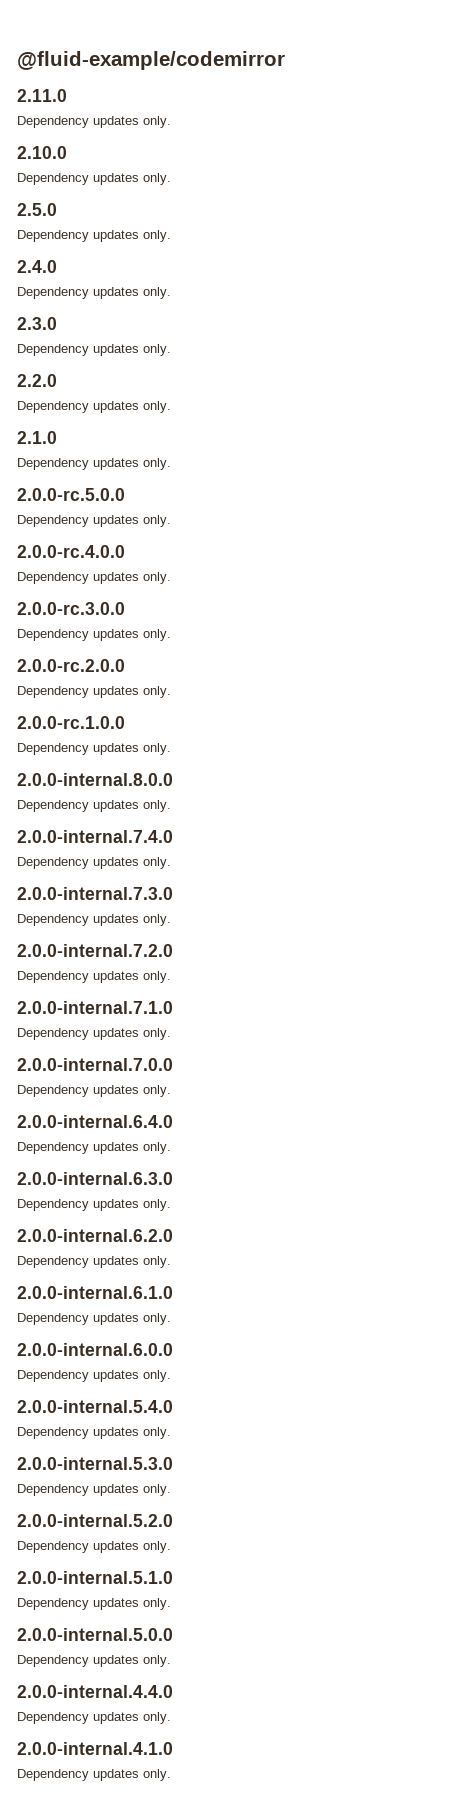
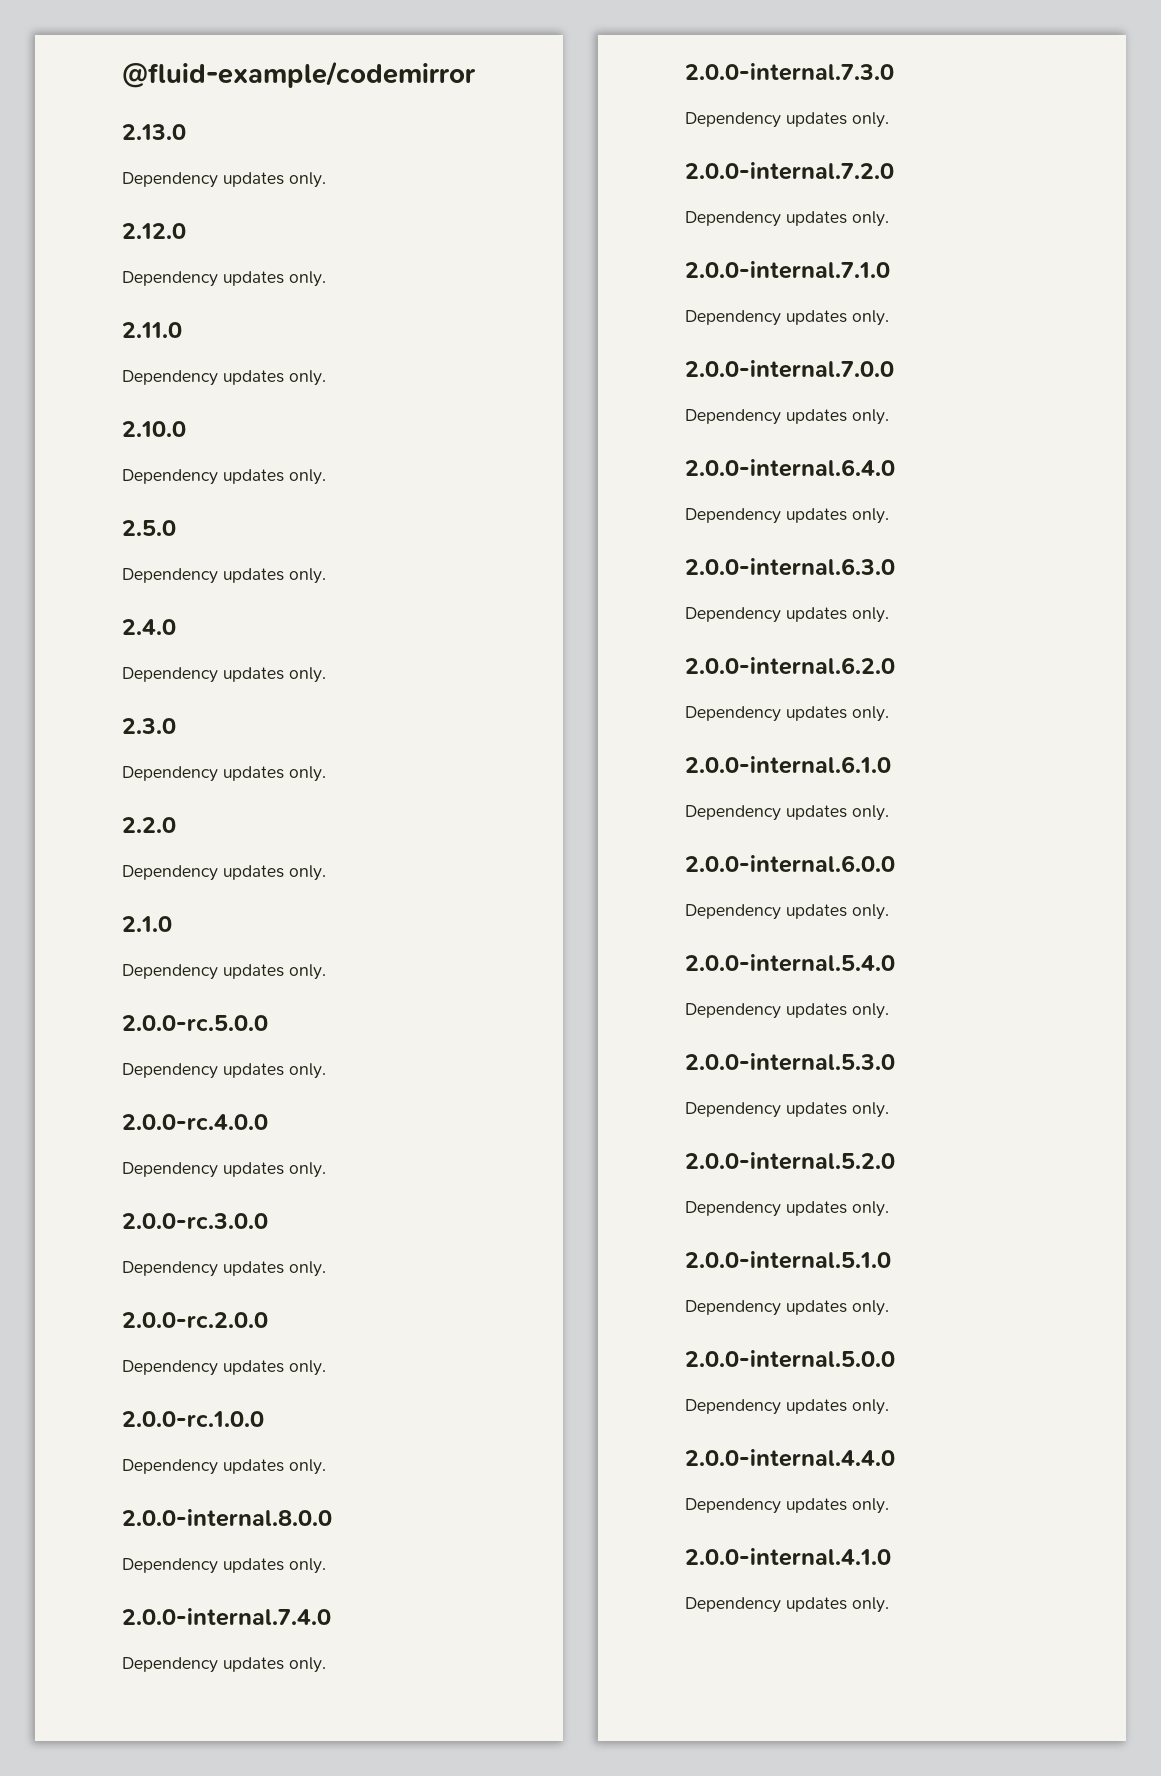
+ 2.13.0
+ Dependency updates only.
+ 2.12.0
+ Dependency updates only.

